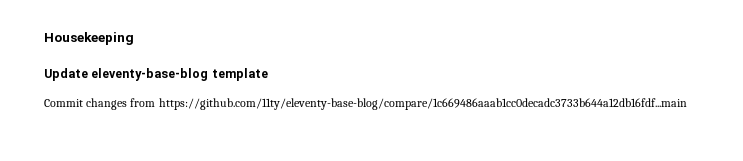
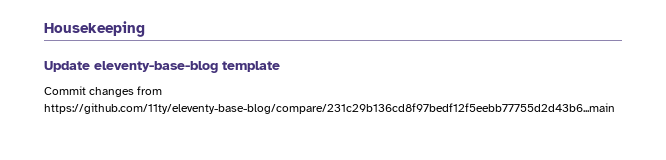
- Commit changes from https://github.com/11ty/eleventy-base-blog/compare/1c669486aaab1cc0decadc3733b644a12db16fdf...main
+ Commit changes from https://github.com/11ty/eleventy-base-blog/compare/231c29b136cd8f97bedf12f5eebb77755d2d43b6...main

